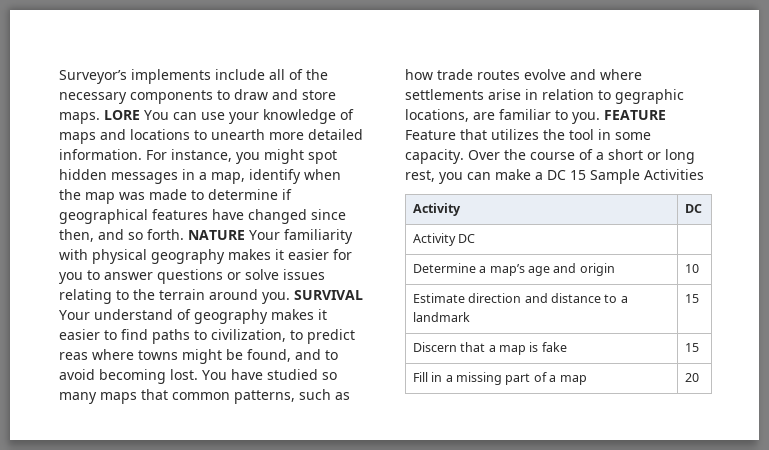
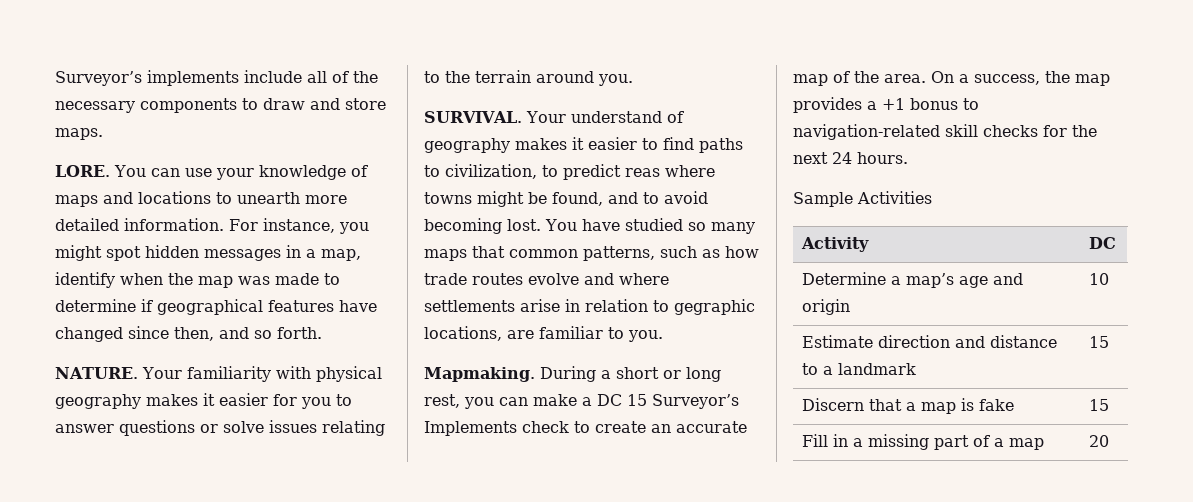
- Surveyor’s implements include all of the necessary components to draw and store maps. LORE You can use your knowledge of maps and locations to unearth more detailed information.
+ Surveyor’s implements include all of the necessary components to draw and store maps.
+ LORE. You can use your knowledge of maps and locations to unearth more detailed information.
- For instance, you might spot hidden messages in a map, identify when the map was made to determine if geographical features have changed since then, and so forth. NATURE Your familiarity with physical geography makes it easier for you to answer questions or solve issues relating to the terrain around you. SURVIVAL Your understand of geography makes it easier to find paths to civilization, to predict reas where towns might be found, and to avoid becoming lost.
+ For instance, you might spot hidden messages in a map, identify when the map was made to determine if geographical features have changed since then, and so forth.
+ NATURE. Your familiarity with physical geography makes it easier for you to answer questions or solve issues relating to the terrain around you.
+ SURVIVAL. Your understand of geography makes it easier to find paths to civilization, to predict reas where towns might be found, and to avoid becoming lost.
- You have studied so many maps that common patterns, such as how trade routes evolve and where settlements arise in relation to gegraphic locations, are familiar to you. FEATURE Feature that utilizes the tool in some capacity. Over the course of a short or long rest, you can make a DC 15 Sample Activities
+ You have studied so many maps that common patterns, such as how trade routes evolve and where settlements arise in relation to gegraphic locations, are familiar to you.
+ Mapmaking. During a short or long rest, you can make a DC 15 Surveyor’s Implements check to create an accurate map of the area. On a success, the map provides a +1 bonus to navigation-related skill checks for the next 24 hours.
+ Sample Activities
- Activity DC |

